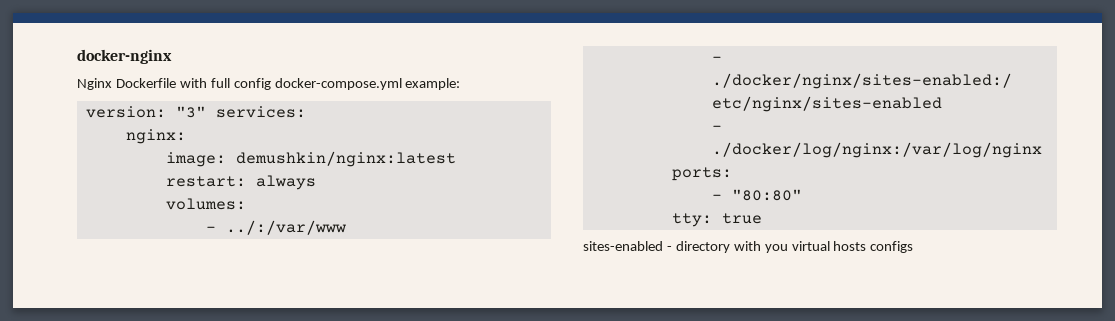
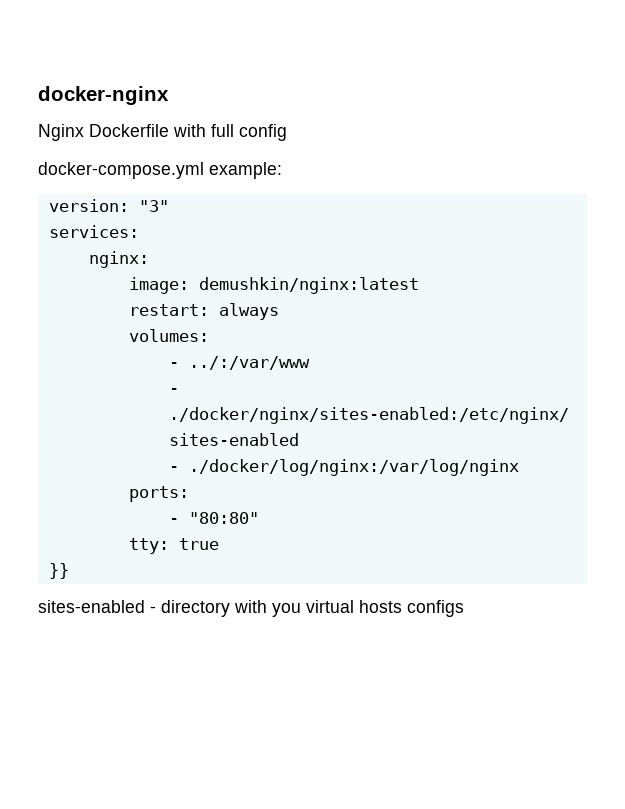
- Nginx Dockerfile with full config docker-compose.yml example:
+ Nginx Dockerfile with full config
+ docker-compose.yml example:
- version: "3" services:
+ version: "3"
+ services:
+ }}

